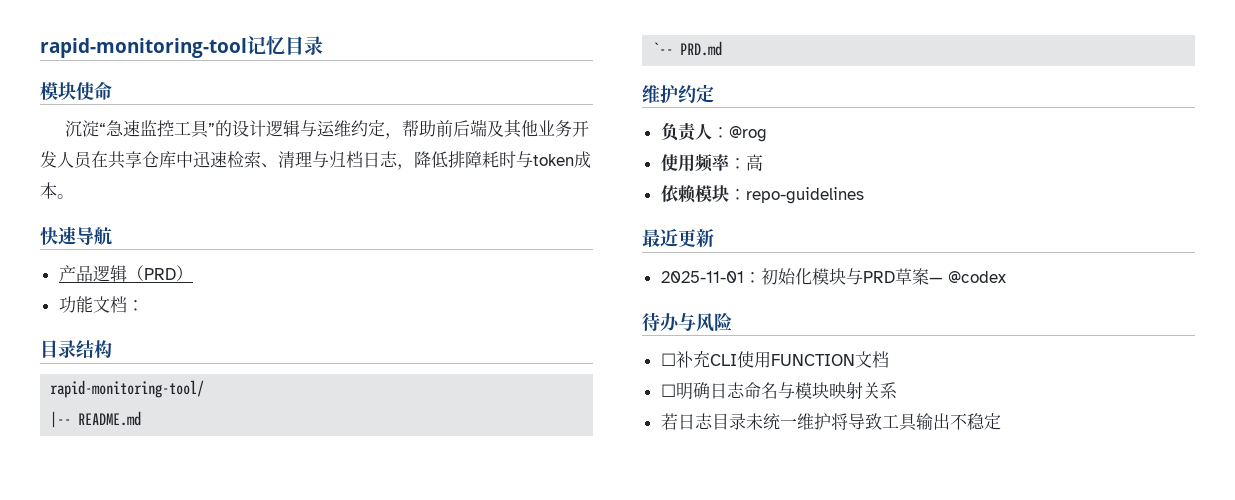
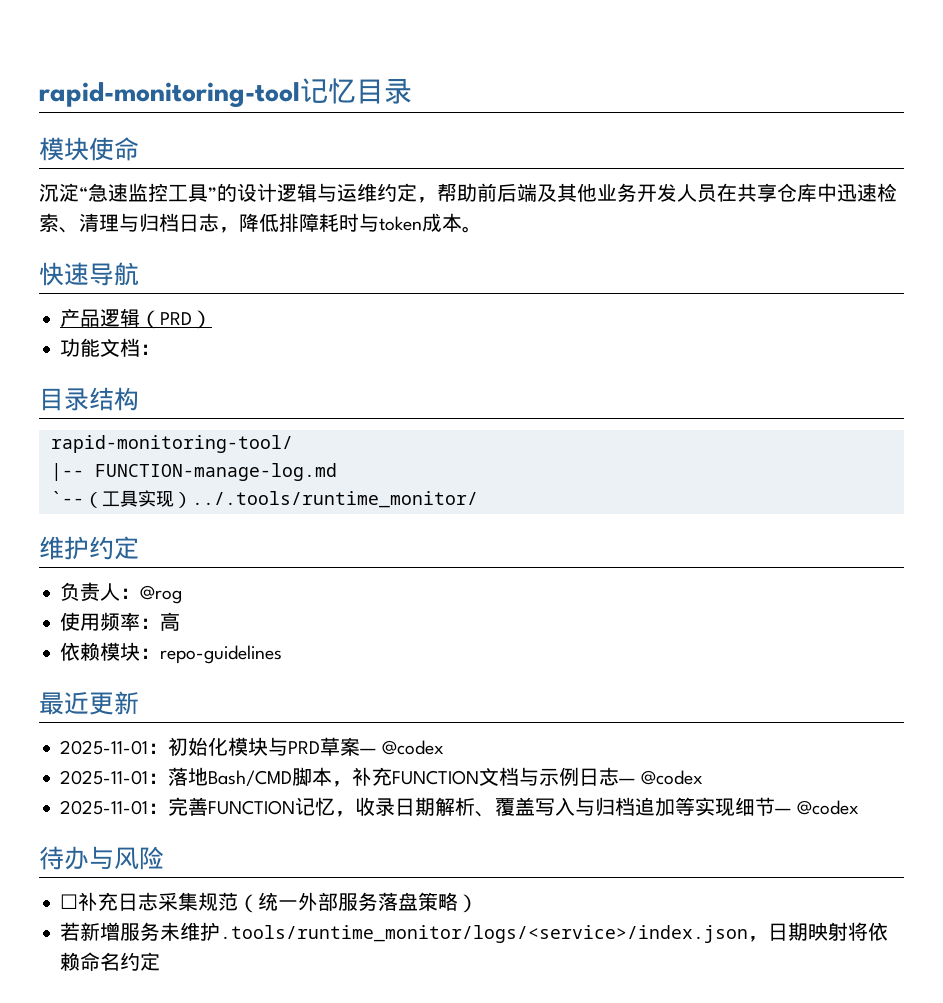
- |-- README.md
+ |-- FUNCTION-manage-log.md
- `-- PRD.md
+ `--（工具实现）../.tools/runtime_monitor/
+ 2025-11-01：落地Bash/CMD脚本，补充FUNCTION文档与示例日志— @codex
+ 2025-11-01：完善FUNCTION记忆，收录日期解析、覆盖写入与归档追加等实现细节— @codex
- ☐补充CLI使用FUNCTION文档
- ☐明确日志命名与模块映射关系
- 若日志目录未统一维护将导致工具输出不稳定
+ ☐补充日志采集规范（统一外部服务落盘策略）
+ 若新增服务未维护.tools/runtime_monitor/logs/<service>/index.json，日期映射将依赖命名约定

